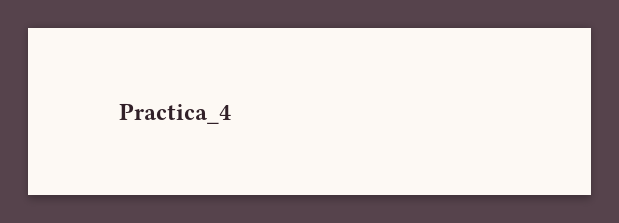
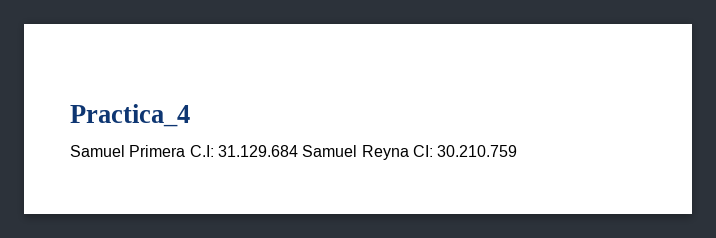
+ Samuel Primera C.I: 31.129.684 Samuel Reyna CI: 30.210.759

